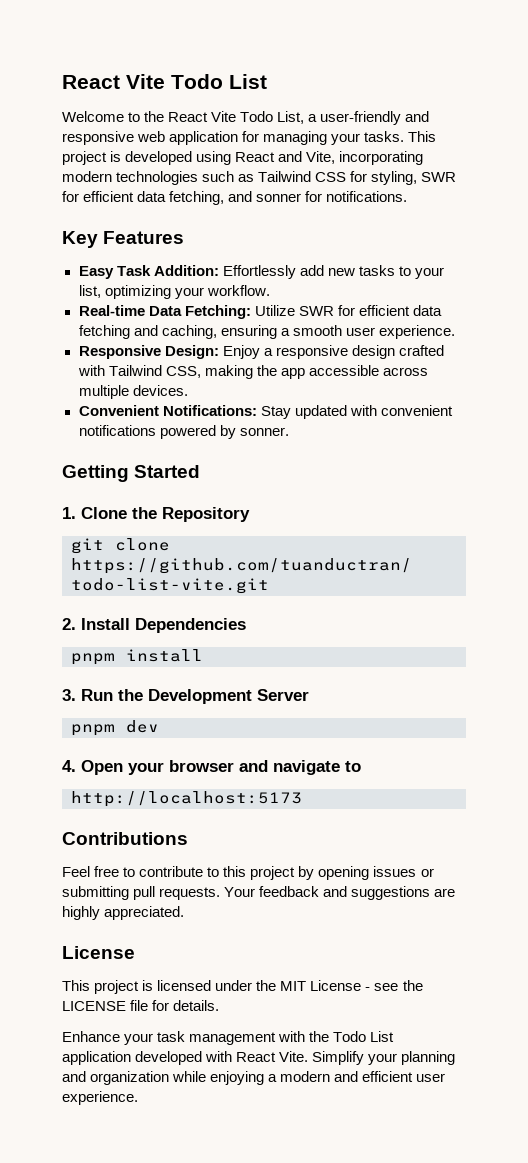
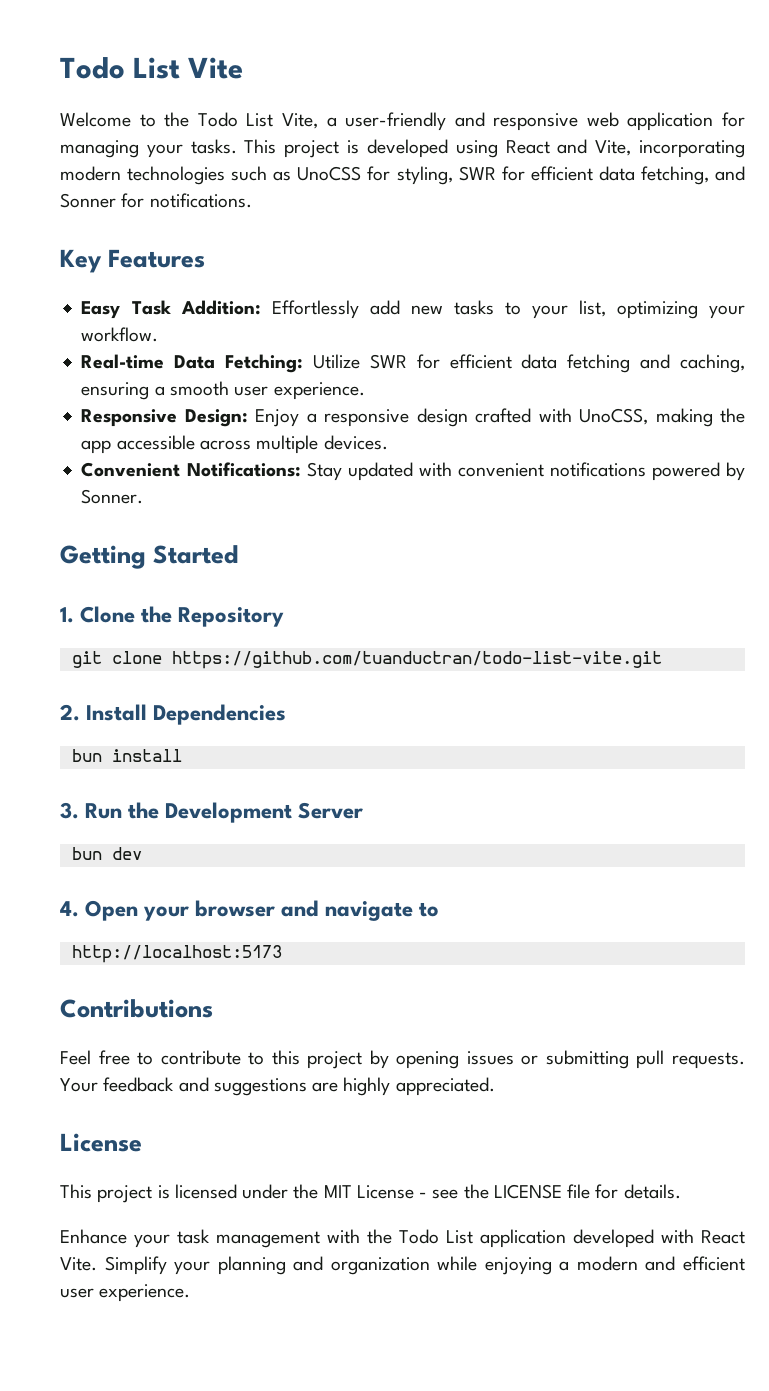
- React Vite Todo List
+ Todo List Vite
- Welcome to the React Vite Todo List, a user-friendly and responsive web application for managing your tasks.
+ Welcome to the Todo List Vite, a user-friendly and responsive web application for managing your tasks.
- This project is developed using React and Vite, incorporating modern technologies such as Tailwind CSS for styling, SWR for efficient data fetching, and sonner for notifications.
+ This project is developed using React and Vite, incorporating modern technologies such as UnoCSS for styling, SWR for efficient data fetching, and Sonner for notifications.
- Responsive Design: Enjoy a responsive design crafted with Tailwind CSS, making the app accessible across multiple devices.
+ Responsive Design: Enjoy a responsive design crafted with UnoCSS, making the app accessible across multiple devices.
- Convenient Notifications: Stay updated with convenient notifications powered by sonner.
+ Convenient Notifications: Stay updated with convenient notifications powered by Sonner.
- pnpm install
+ bun install
- pnpm dev
+ bun dev

